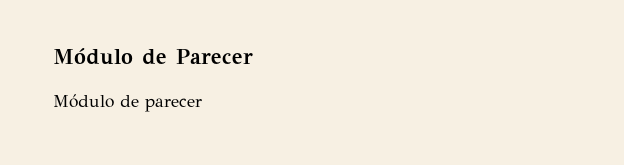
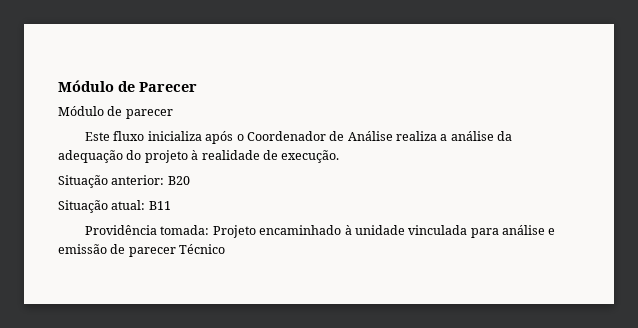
+ Este fluxo inicializa após o Coordenador de Análise realiza a análise da adequação do projeto à realidade de execução.
+ Situação anterior: B20
+ Situação atual: B11
+ Providência tomada: Projeto encaminhado à unidade vinculada para análise e emissão de parecer Técnico

